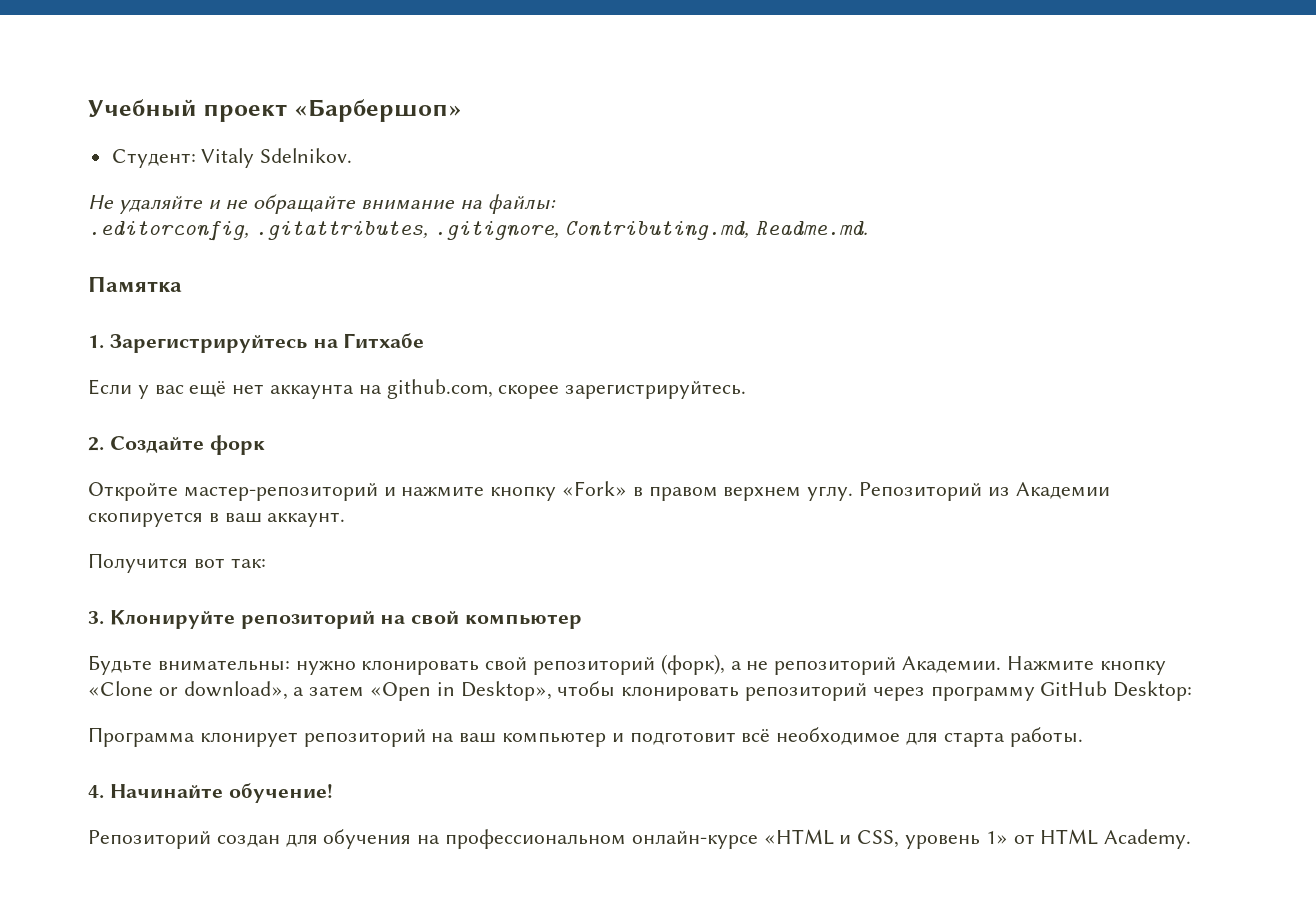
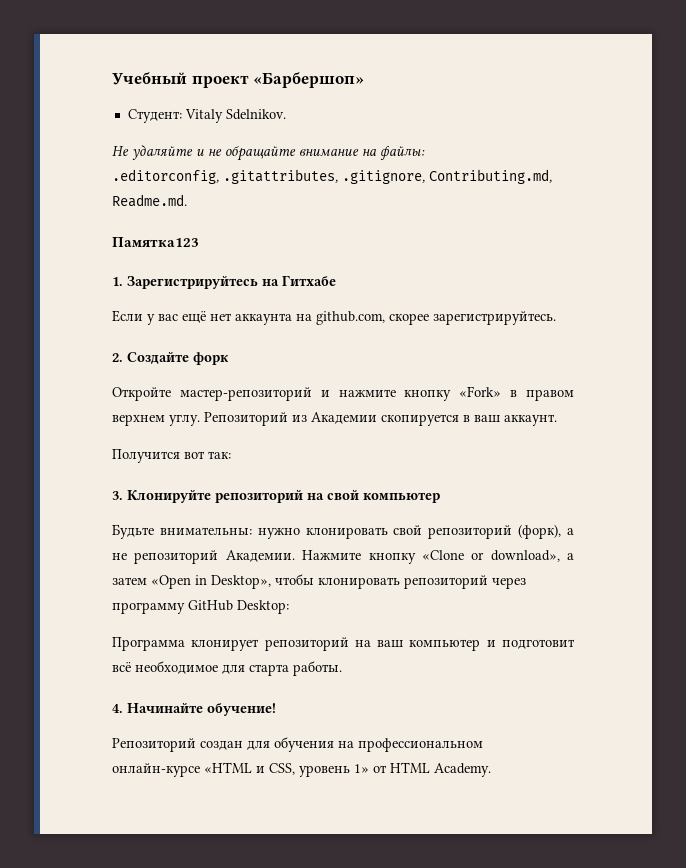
- Памятка
+ Памятка123

